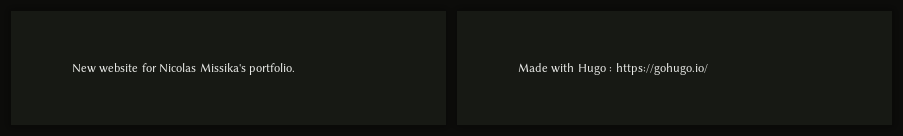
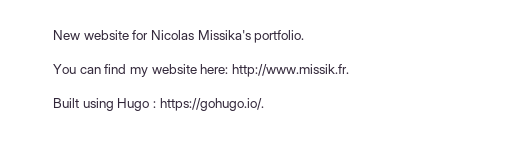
- Made with Hugo : https://gohugo.io/
+ You can find my website here: http://www.missik.fr.
+ Built using Hugo : https://gohugo.io/.

